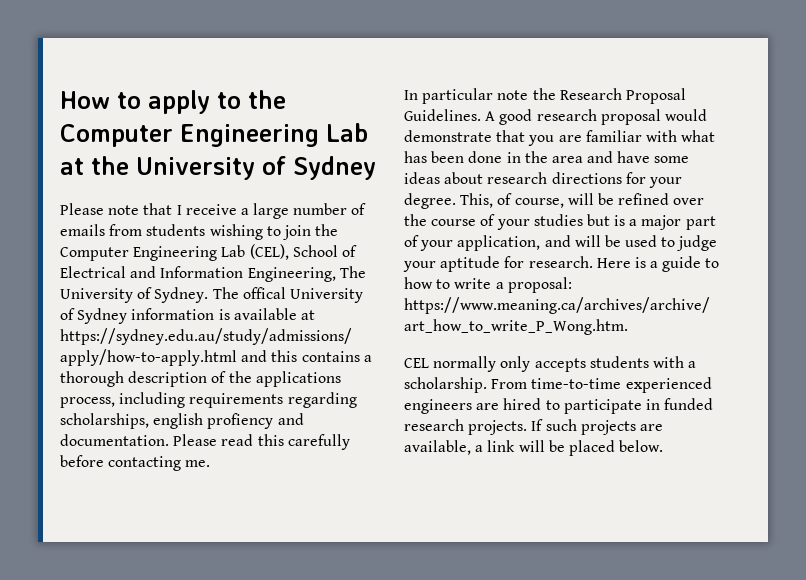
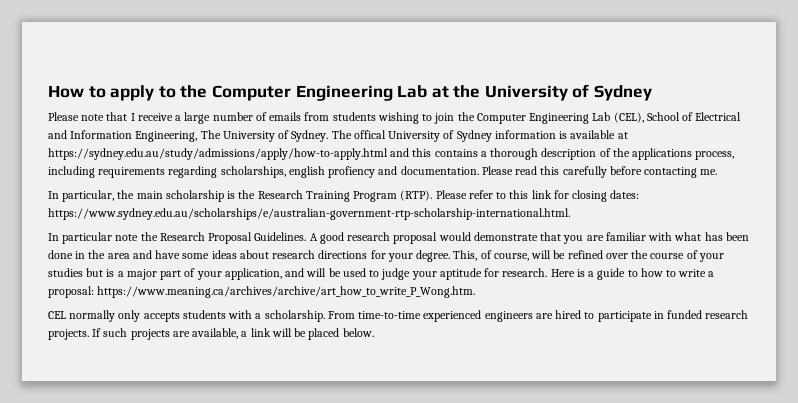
+ In particular, the main scholarship is the Research Training Program (RTP). Please refer to this link for closing dates: https://www.sydney.edu.au/scholarships/e/australian-government-rtp-scholarship-international.html.

